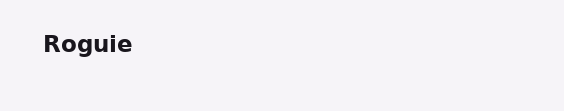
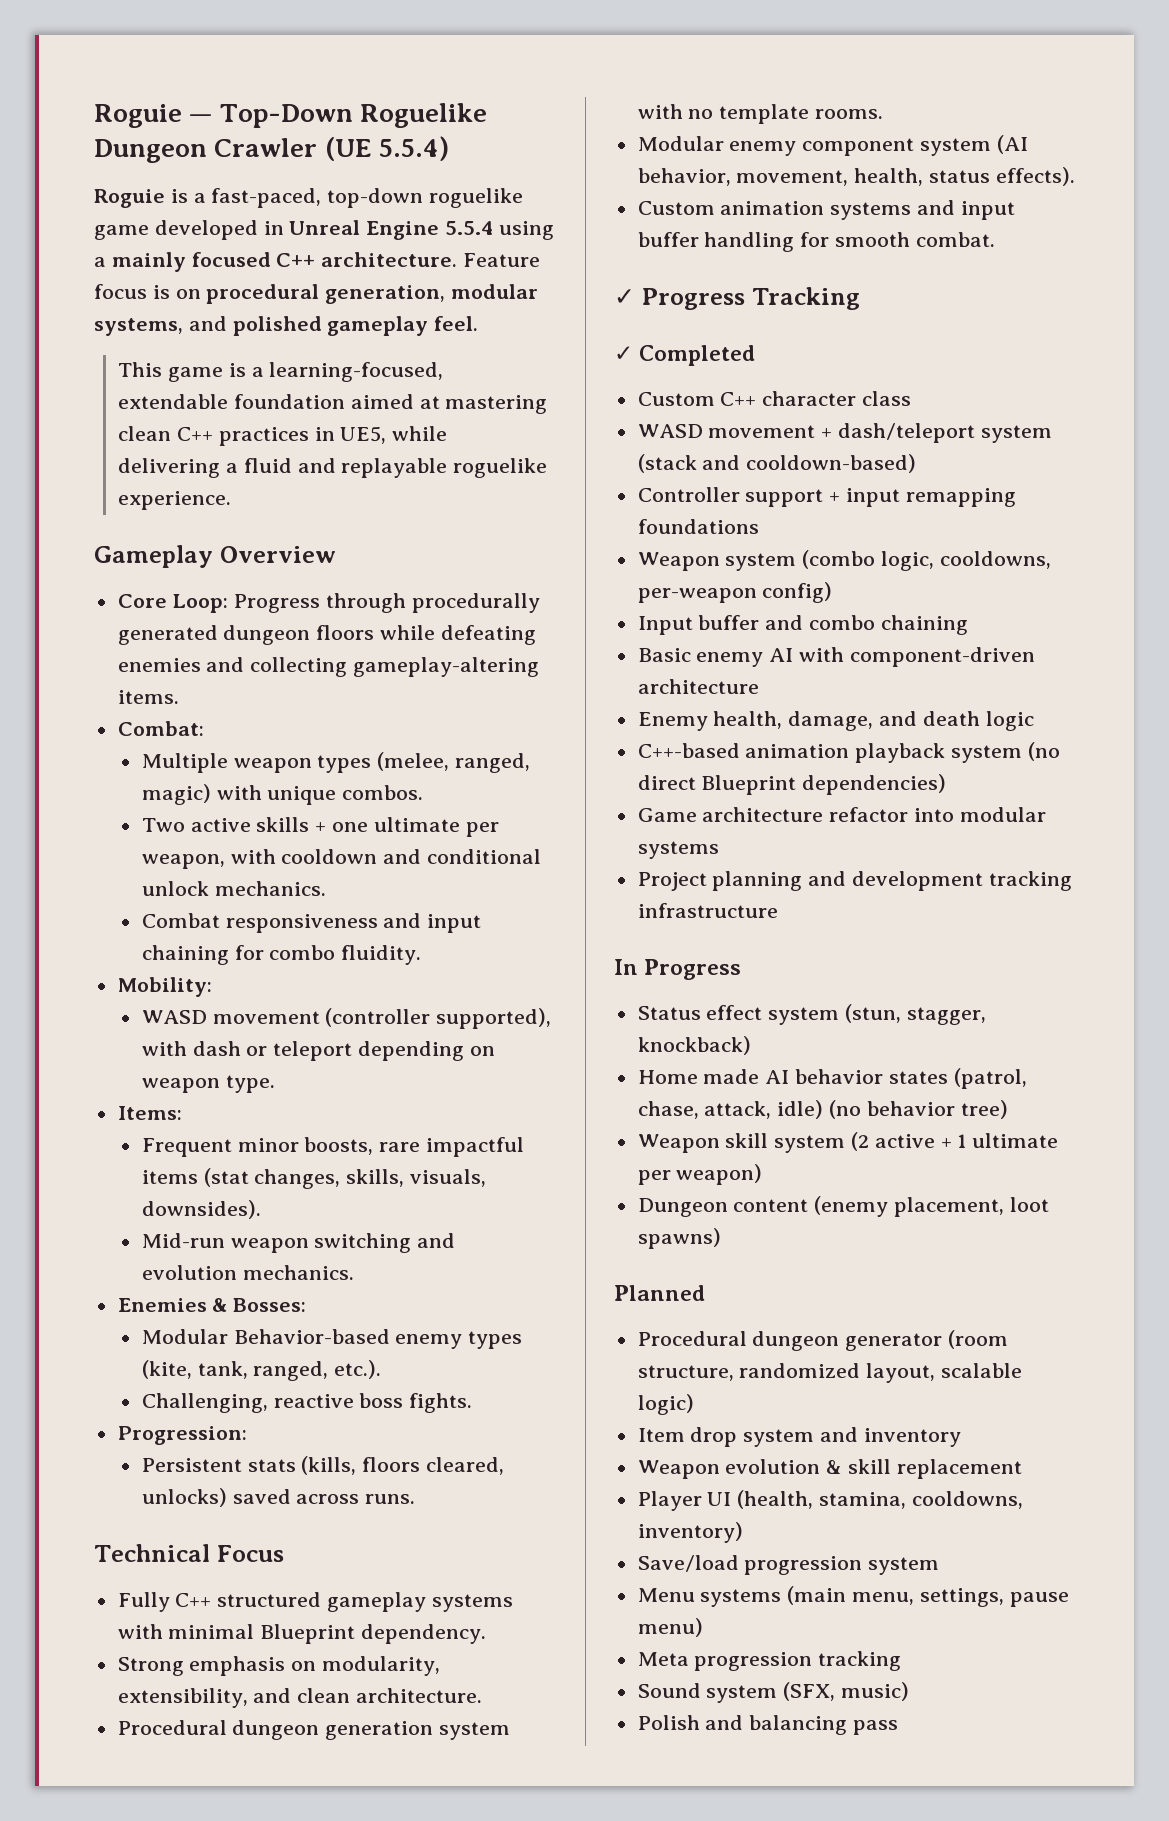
- Roguie
+ Roguie — Top-Down Roguelike Dungeon Crawler (UE 5.5.4)
+ Roguie is a fast-paced, top-down roguelike game developed in Unreal Engine 5.5.4 using a mainly focused C++ architecture. Feature focus is on procedural generation, modular systems, and polished gameplay feel.
+ This game is a learning-focused, extendable foundation aimed at mastering clean C++ practices in UE5, while delivering a fluid and replayable roguelike experience.
+ Gameplay Overview
+ Core Loop: Progress through procedurally generated dungeon floors while defeating enemies and collecting gameplay-altering items.
+ Combat:
+ Multiple weapon types (melee, ranged, magic) with unique combos.
+ Two active skills + one ultimate per weapon, with cooldown and conditional unlock mechanics.
+ Combat responsiveness and input chaining for combo fluidity.
+ Mobility:
+ WASD movement (controller supported), with dash or teleport depending on weapon type.
+ Items:
+ Frequent minor boosts, rare impactful items (stat changes, skills, visuals, downsides).
+ Mid-run weapon switching and evolution mechanics.
+ Enemies & Bosses:
+ Modular Behavior-based enemy types (kite, tank, ranged, etc.).
+ Challenging, reactive boss fights.
+ Progression:
+ Persistent stats (kills, floors cleared, unlocks) saved across runs.
+ Technical Focus
+ Fully C++ structured gameplay systems with minimal Blueprint dependency.
+ Strong emphasis on modularity, extensibility, and clean architecture.
+ Procedural dungeon generation system with no template rooms.
+ Modular enemy component system (AI behavior, movement, health, status effects).
+ Custom animation systems and input buffer handling for smooth combat.
+ ✓ Progress Tracking
+ ✓ Completed
+ Custom C++ character class
+ WASD movement + dash/teleport system (stack and cooldown-based)
+ Controller support + input remapping foundations
+ Weapon system (combo logic, cooldowns, per-weapon config)
+ Input buffer and combo chaining
+ Basic enemy AI with component-driven architecture
+ Enemy health, damage, and death logic
+ C++-based animation playback system (no direct Blueprint dependencies)
+ Game architecture refactor into modular systems
+ Project planning and development tracking infrastructure
+ In Progress
+ Status effect system (stun, stagger, knockback)
+ Home made AI behavior states (patrol, chase, attack, idle) (no behavior tree)
+ Weapon skill system (2 active + 1 ultimate per weapon)
+ Dungeon content (enemy placement, loot spawns)
+ Planned
+ Procedural dungeon generator (room structure, randomized layout, scalable logic)
+ Item drop system and inventory
+ Weapon evolution & skill replacement
+ Player UI (health, stamina, cooldowns, inventory)
+ Save/load progression system
+ Menu systems (main menu, settings, pause menu)
+ Meta progression tracking
+ Sound system (SFX, music)
+ Polish and balancing pass

